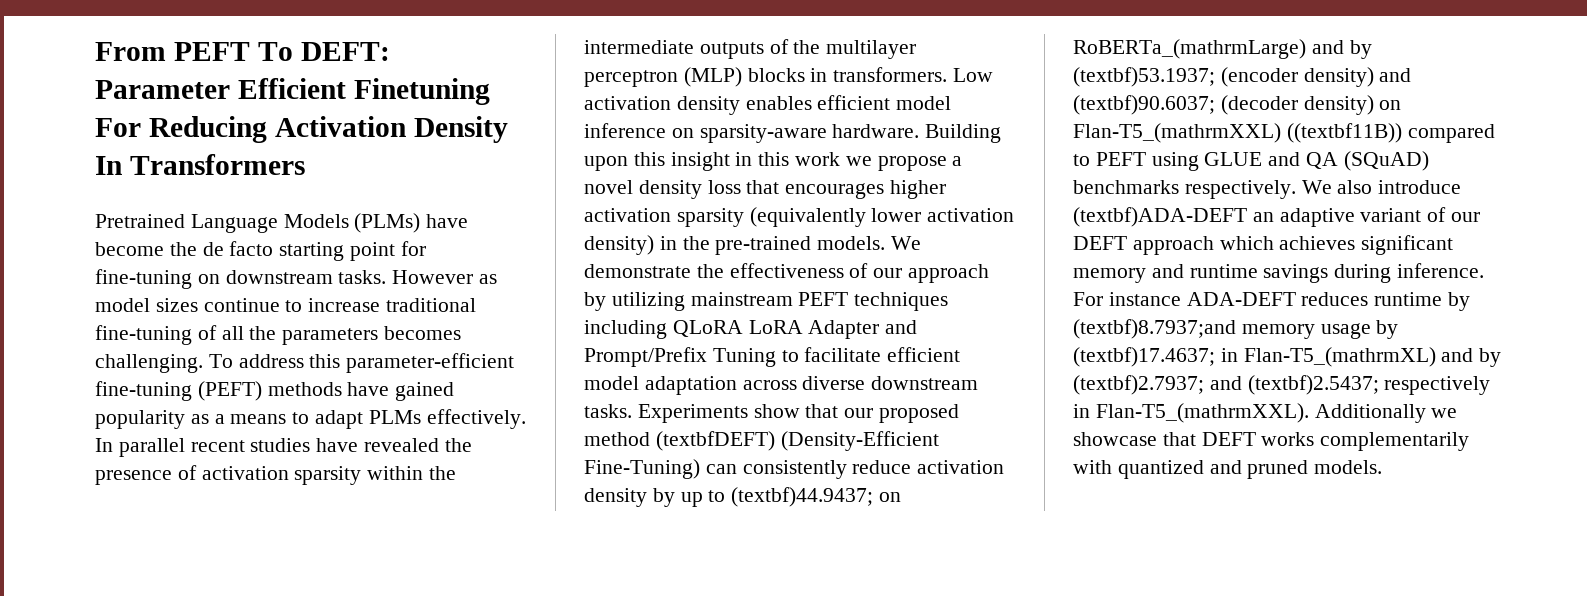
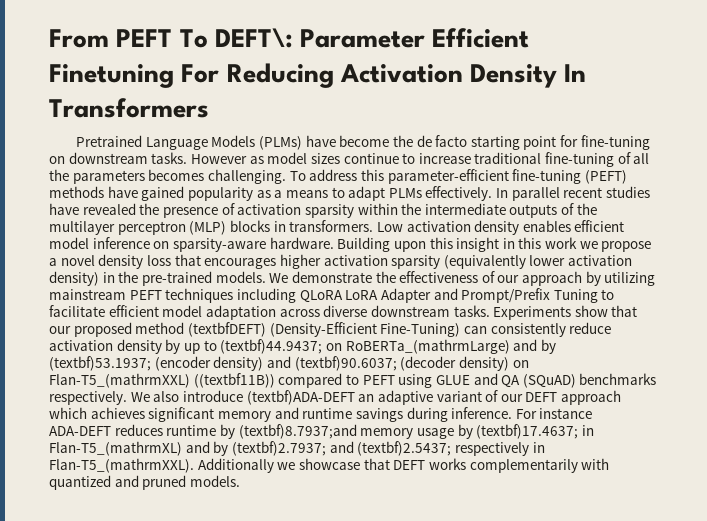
- From PEFT To DEFT: Parameter Efficient Finetuning For Reducing Activation Density In Transformers
+ From PEFT To DEFT\: Parameter Efficient Finetuning For Reducing Activation Density In Transformers

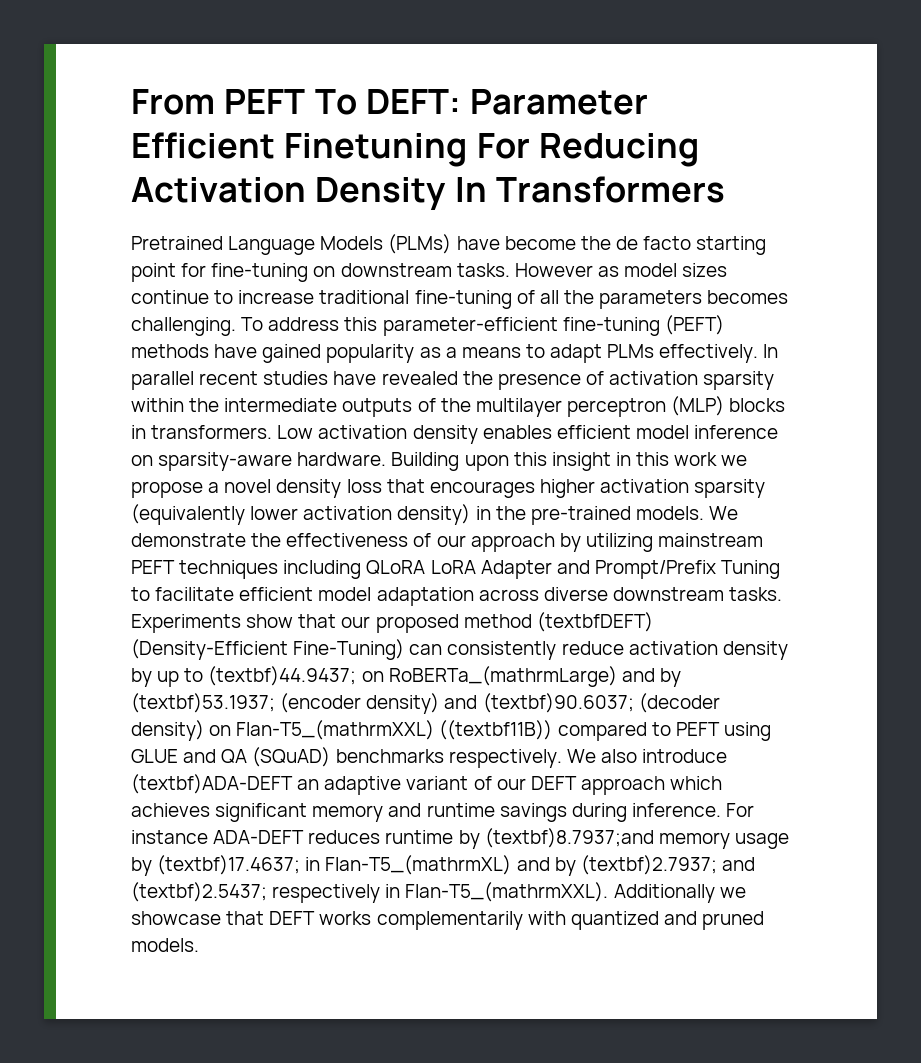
- From PEFT To DEFT\: Parameter Efficient Finetuning For Reducing Activation Density In Transformers
+ From PEFT To DEFT: Parameter Efficient Finetuning For Reducing Activation Density In Transformers

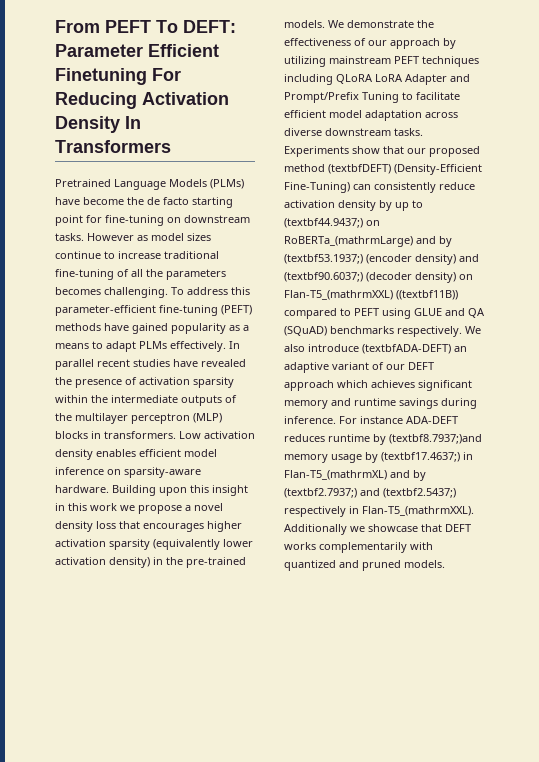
- Experiments show that our proposed method (textbfDEFT) (Density-Efficient Fine-Tuning) can consistently reduce activation density by up to (textbf)44.9437; on RoBERTa_(mathrmLarge) and by (textbf)53.1937; (encoder density) and (textbf)90.6037; (decoder density) on Flan-T5_(mathrmXXL) ((textbf11B)) compared to PEFT using GLUE and QA (SQuAD) benchmarks respectively.
+ Experiments show that our proposed method (textbfDEFT) (Density-Efficient Fine-Tuning) can consistently reduce activation density by up to (textbf44.9437;) on RoBERTa_(mathrmLarge) and by (textbf53.1937;) (encoder density) and (textbf90.6037;) (decoder density) on Flan-T5_(mathrmXXL) ((textbf11B)) compared to PEFT using GLUE and QA (SQuAD) benchmarks respectively.
- We also introduce (textbf)ADA-DEFT an adaptive variant of our DEFT approach which achieves significant memory and runtime savings during inference.
+ We also introduce (textbfADA-DEFT) an adaptive variant of our DEFT approach which achieves significant memory and runtime savings during inference.
- For instance ADA-DEFT reduces runtime by (textbf)8.7937;and memory usage by (textbf)17.4637; in Flan-T5_(mathrmXL) and by (textbf)2.7937; and (textbf)2.5437; respectively in Flan-T5_(mathrmXXL).
+ For instance ADA-DEFT reduces runtime by (textbf8.7937;)and memory usage by (textbf17.4637;) in Flan-T5_(mathrmXL) and by (textbf2.7937;) and (textbf2.5437;) respectively in Flan-T5_(mathrmXXL).

